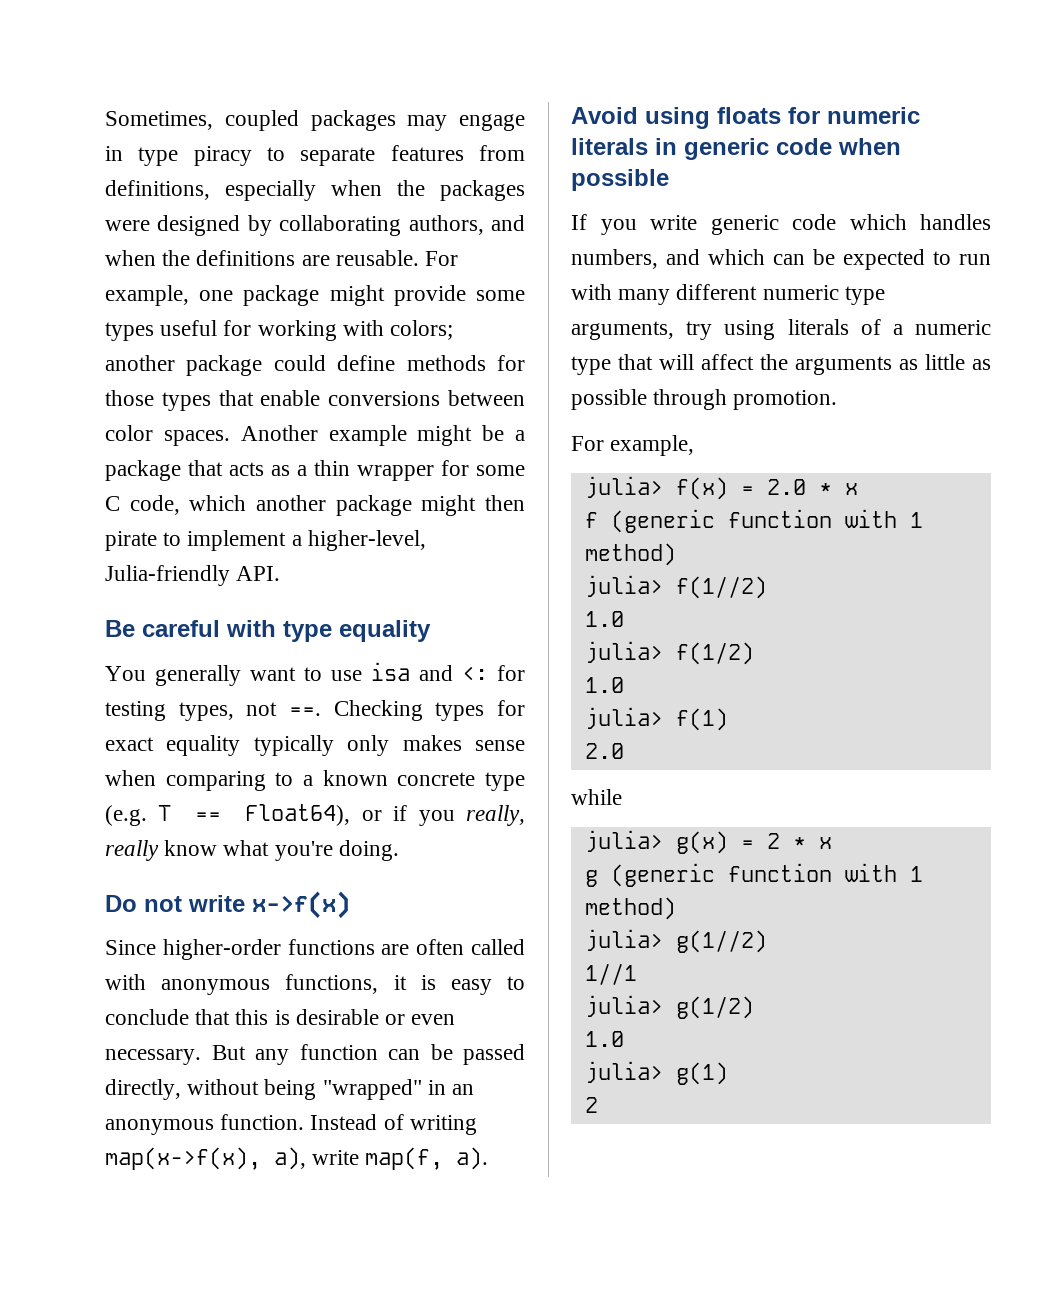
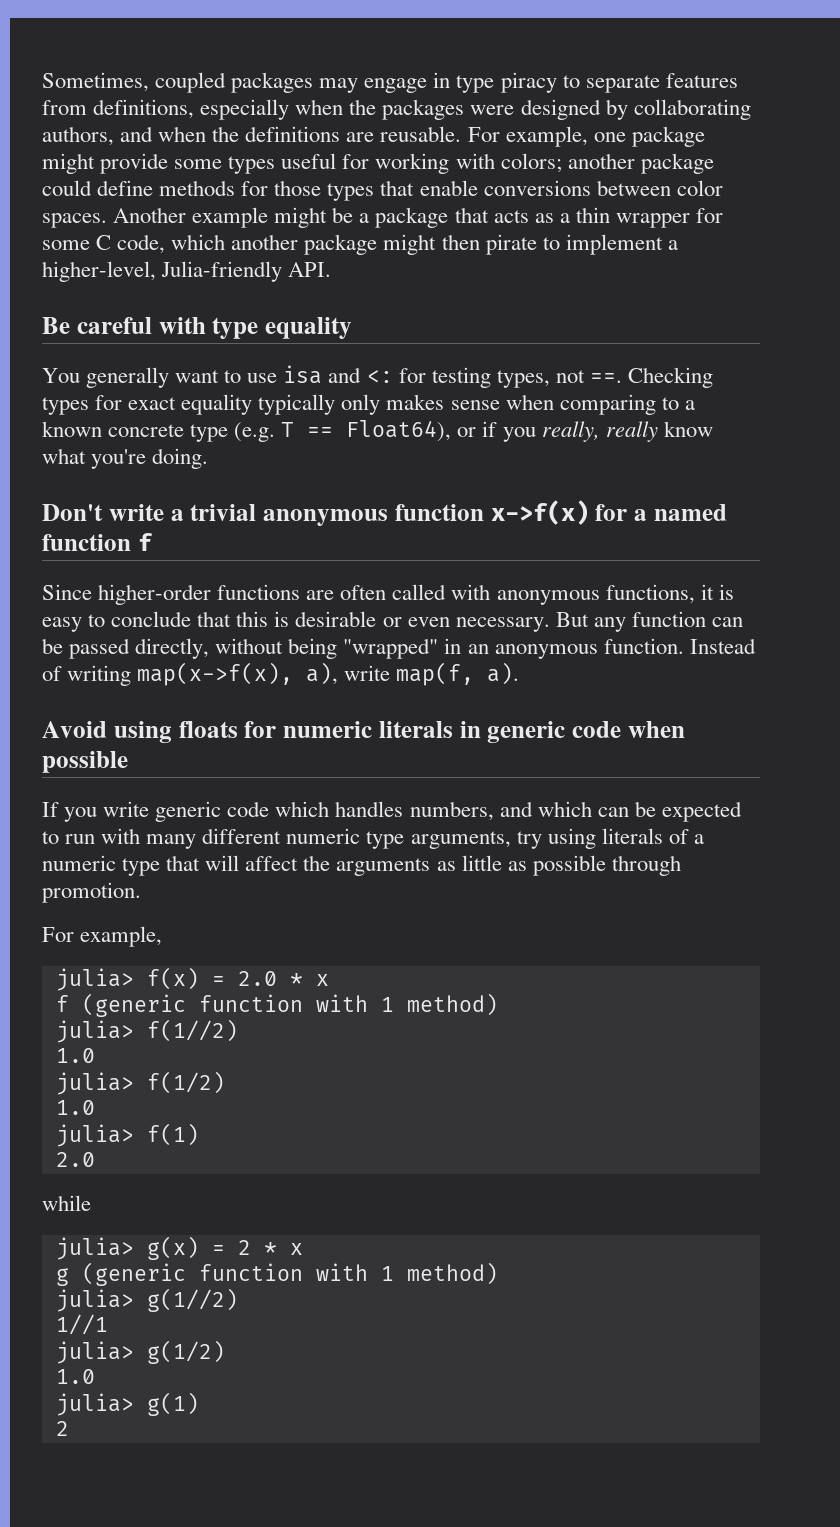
- Do not write x->f(x)
+ Don't write a trivial anonymous function x->f(x) for a named function f

